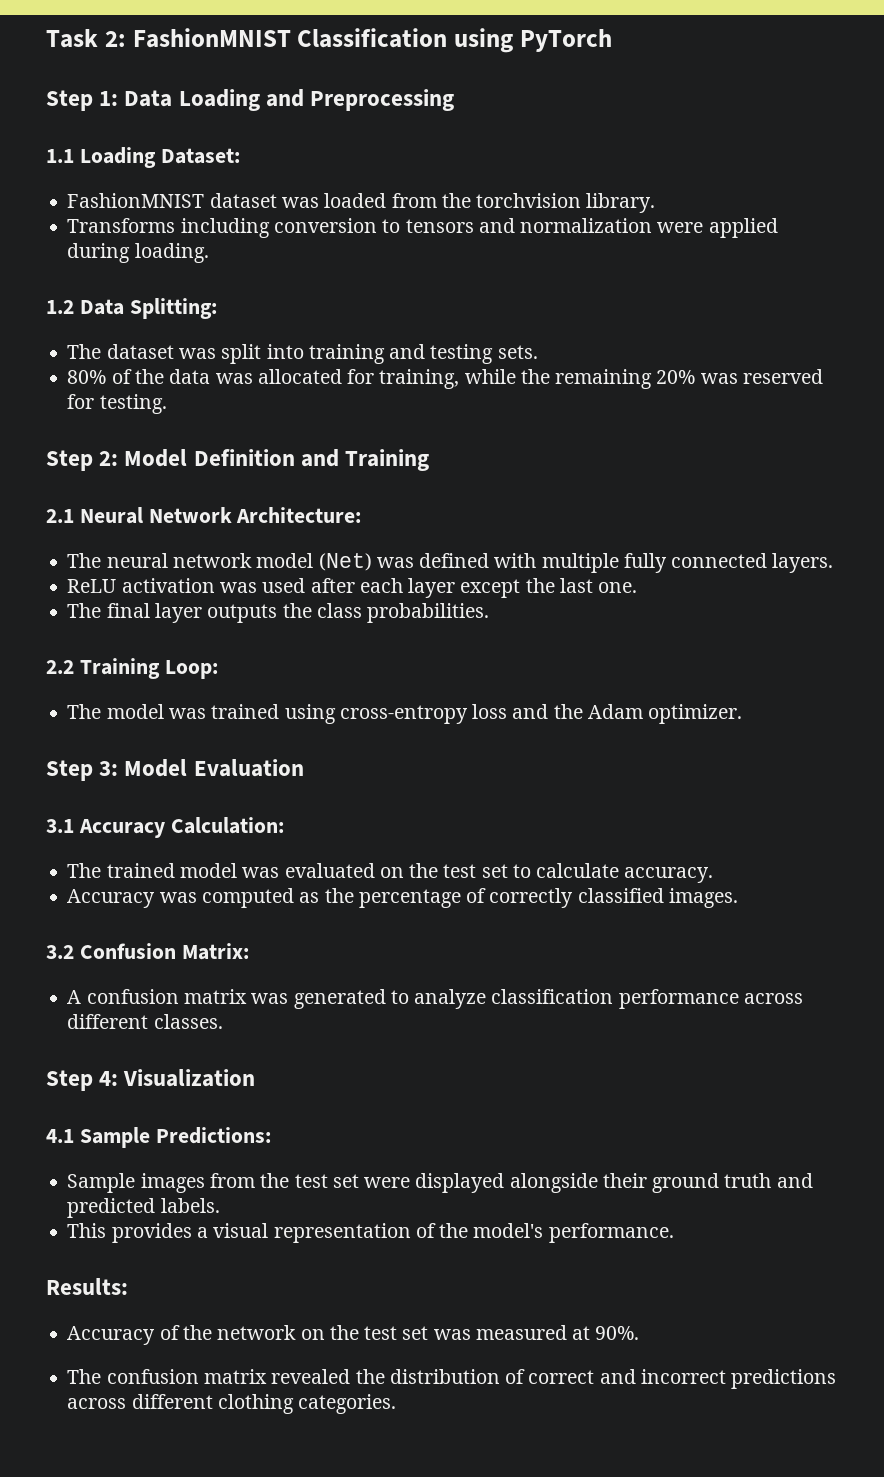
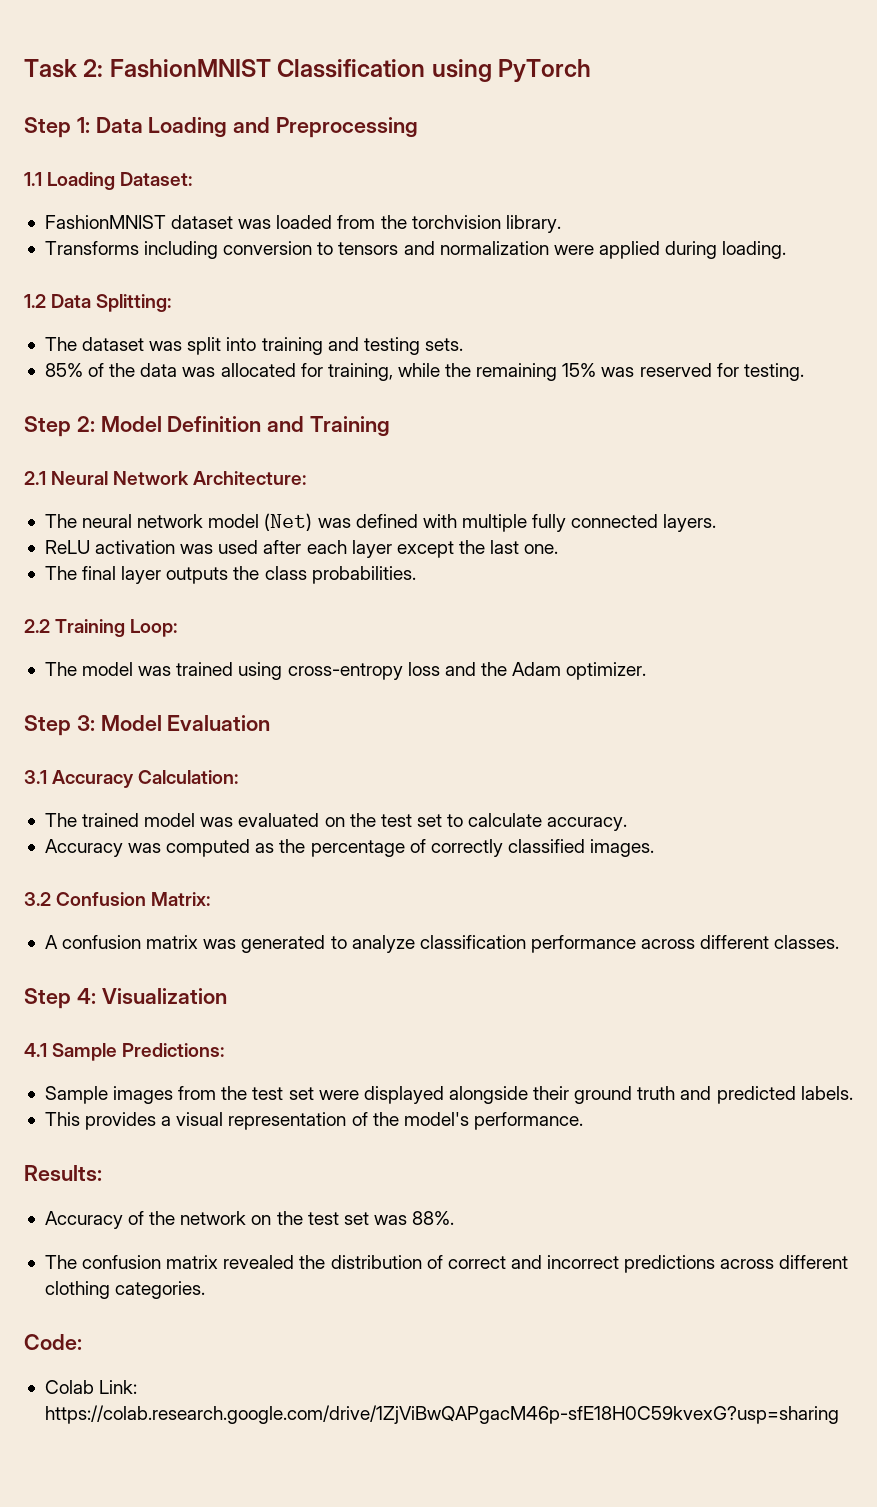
- 80% of the data was allocated for training, while the remaining 20% was reserved for testing.
+ 85% of the data was allocated for training, while the remaining 15% was reserved for testing.
- Accuracy of the network on the test set was measured at 90%.
+ Accuracy of the network on the test set was 88%.
+ Code:
+ Colab Link: https://colab.research.google.com/drive/1ZjViBwQAPgacM46p-sfE18H0C59kvexG?usp=sharing

